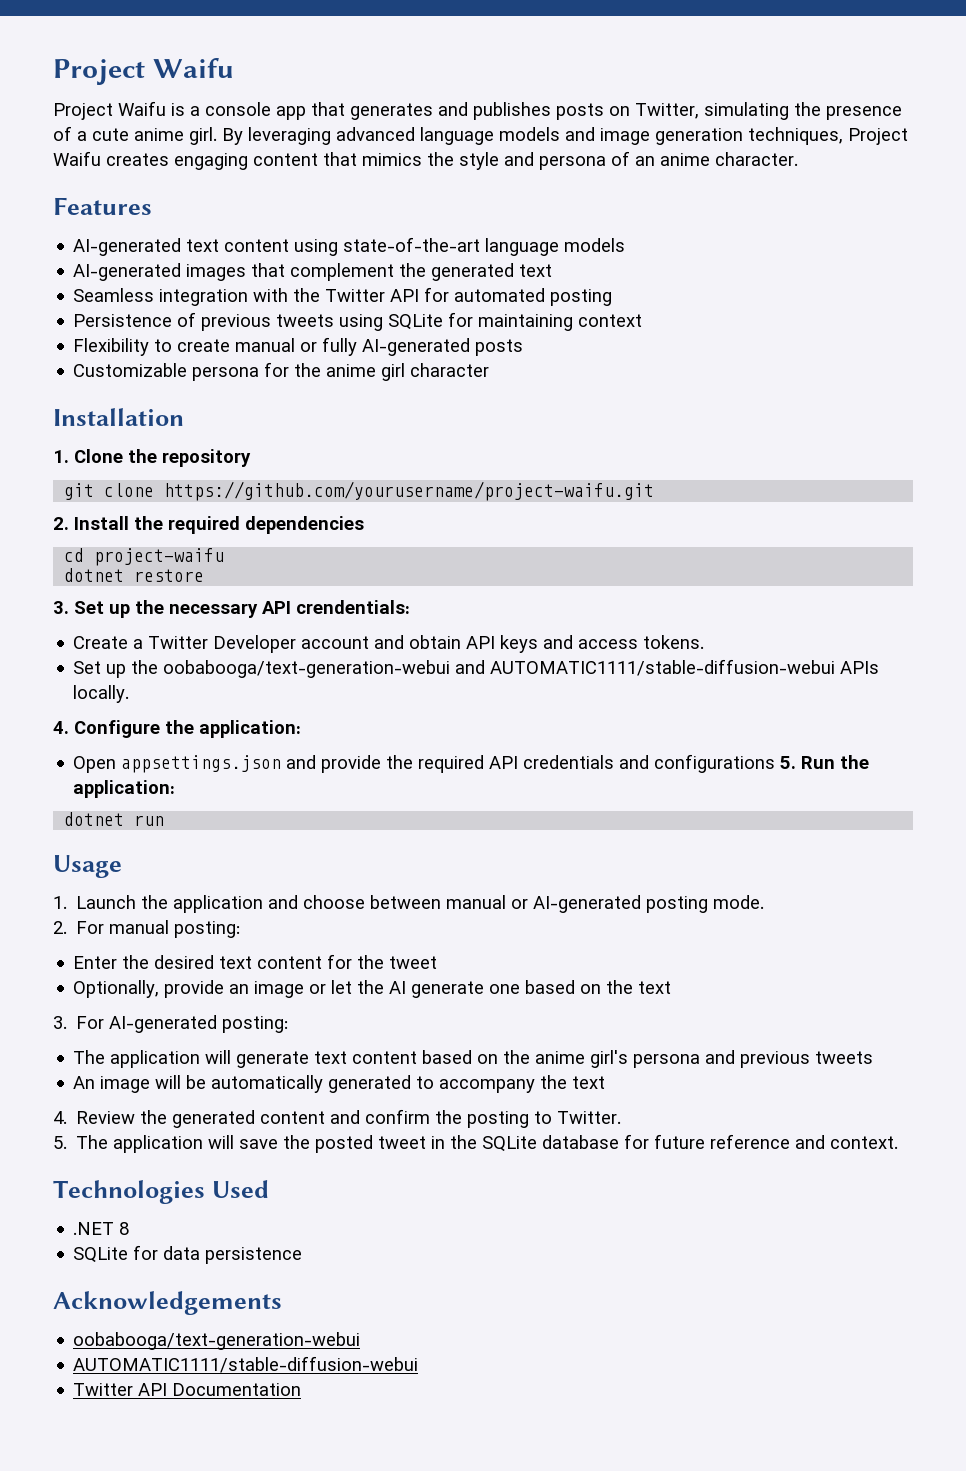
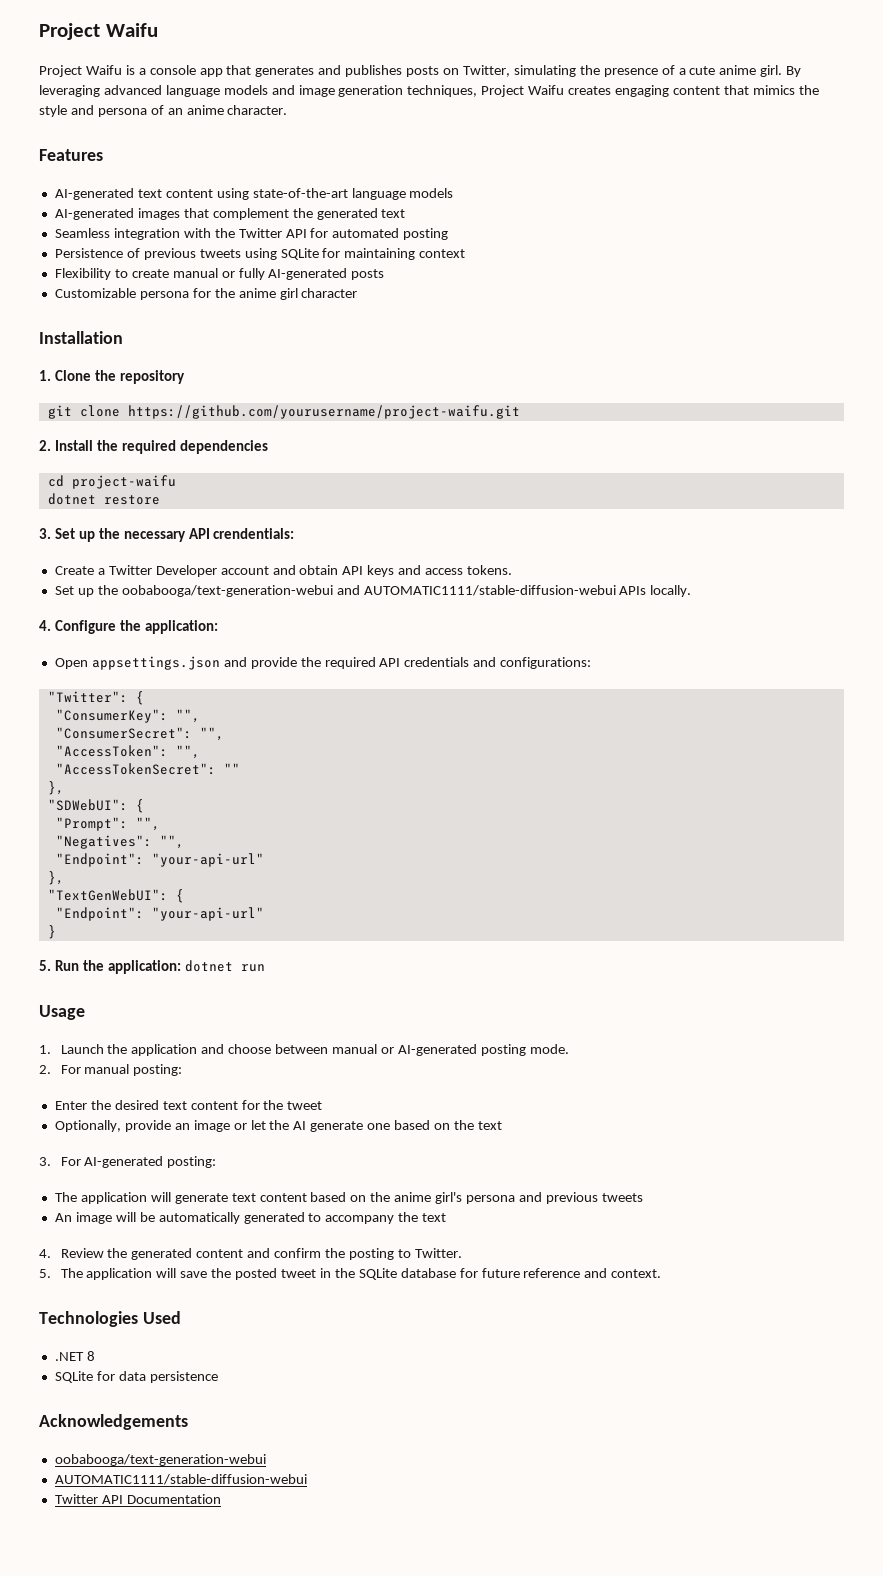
- Open appsettings.json and provide the required API credentials and configurations 5. Run the application:
- dotnet run
+ Open appsettings.json and provide the required API credentials and configurations:
+ "Twitter": {
+ "ConsumerKey": "",
+ "ConsumerSecret": "",
+ "AccessToken": "",
+ "AccessTokenSecret": ""
+ },
+ "SDWebUI": {
+ "Prompt": "",
+ "Negatives": "",
+ "Endpoint": "your-api-url"
+ },
+ "TextGenWebUI": {
+ "Endpoint": "your-api-url"
+ }
+ 5. Run the application: dotnet run

